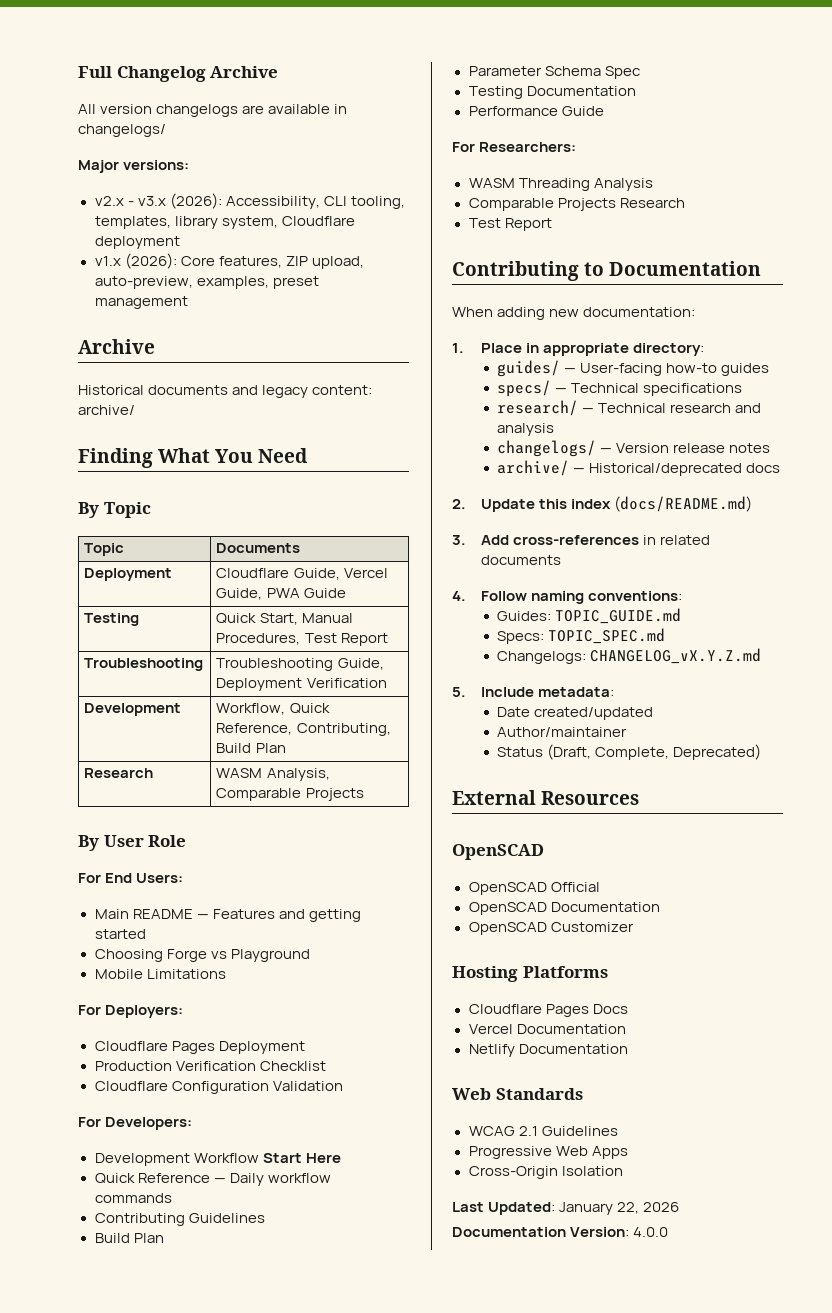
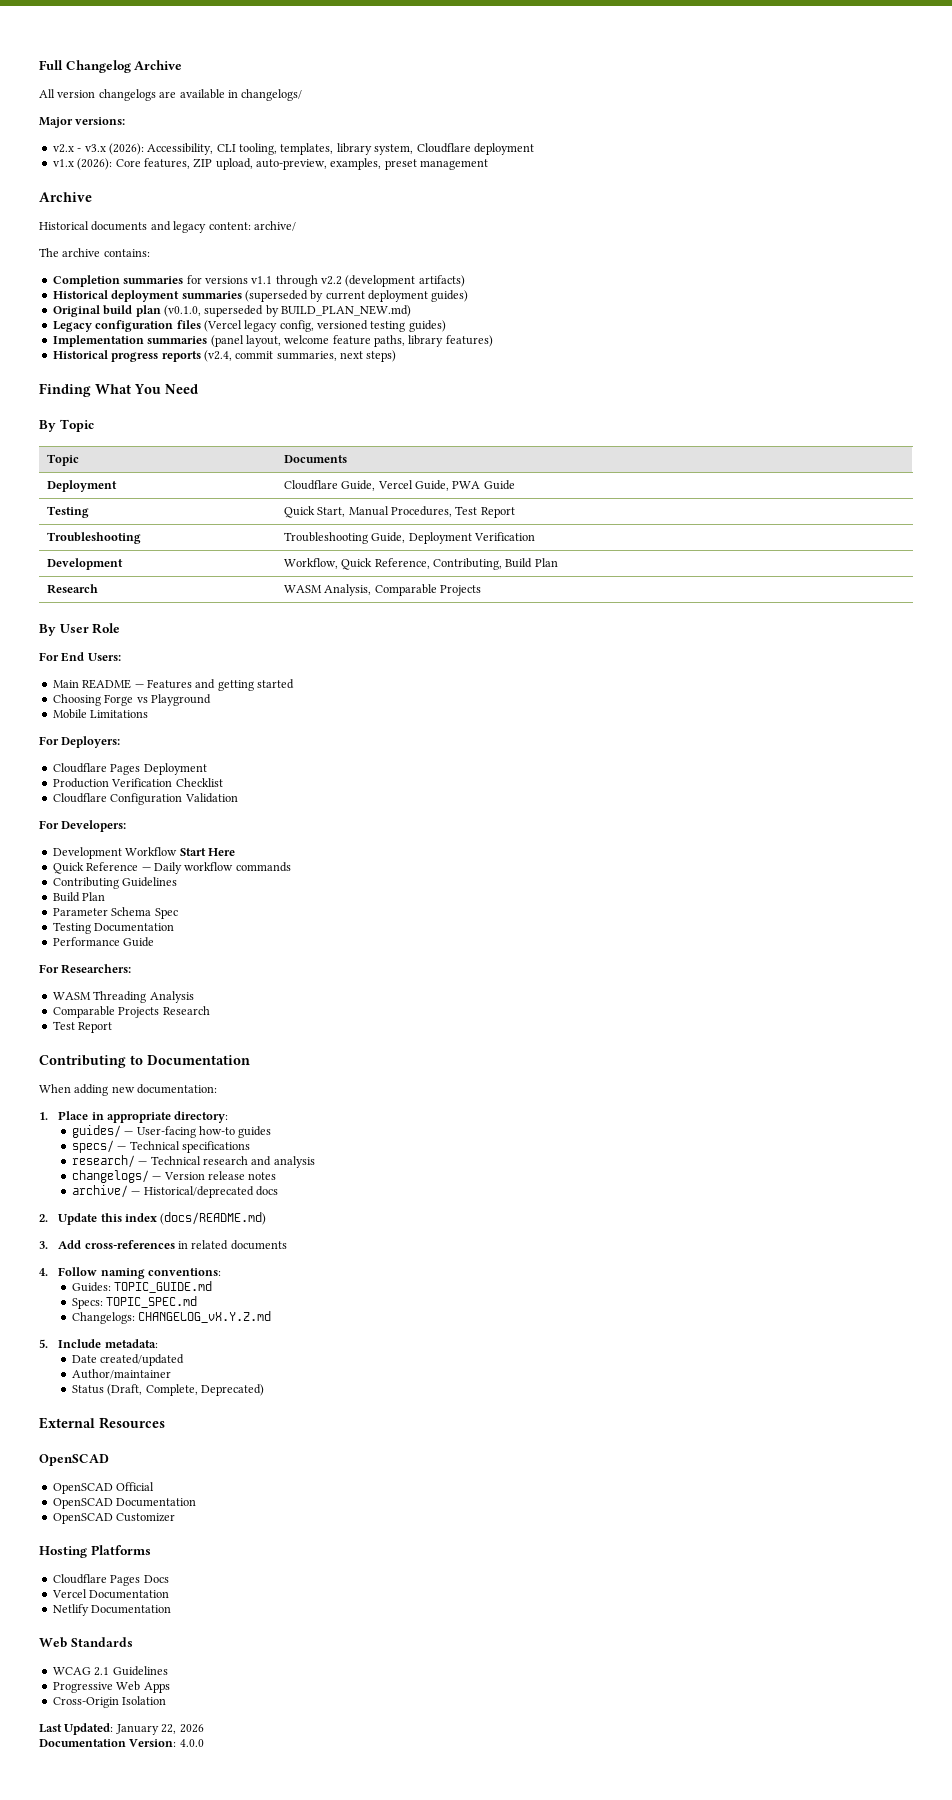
+ The archive contains:
+ Completion summaries for versions v1.1 through v2.2 (development artifacts)
+ Historical deployment summaries (superseded by current deployment guides)
+ Original build plan (v0.1.0, superseded by BUILD_PLAN_NEW.md)
+ Legacy configuration files (Vercel legacy config, versioned testing guides)
+ Implementation summaries (panel layout, welcome feature paths, library features)
+ Historical progress reports (v2.4, commit summaries, next steps)

